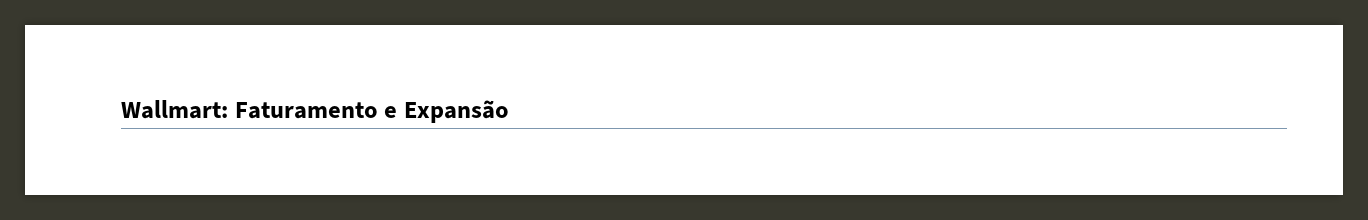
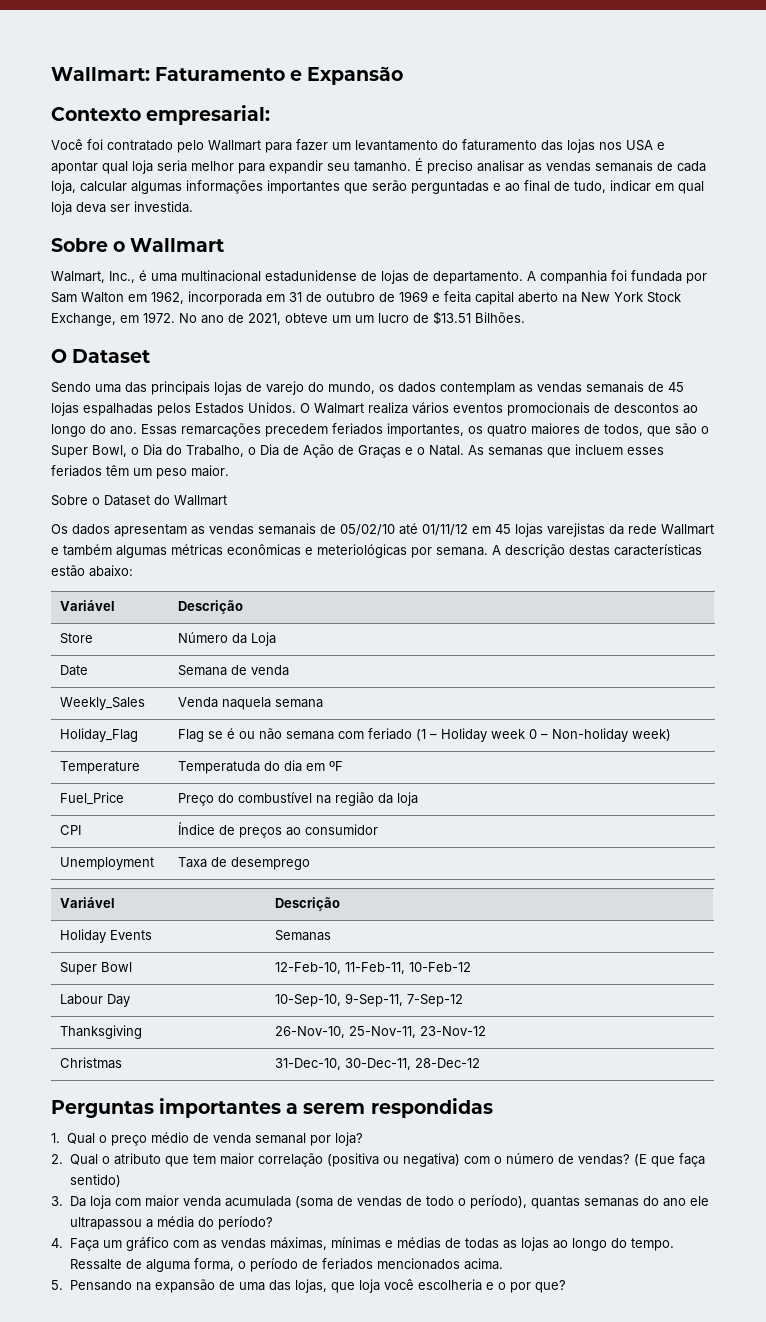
+ Contexto empresarial:
+ Você foi contratado pelo Wallmart para fazer um levantamento do faturamento das lojas nos USA e apontar qual loja seria melhor para expandir seu tamanho. É preciso analisar as vendas semanais de cada loja, calcular algumas informações importantes que serão perguntadas e ao final de tudo, indicar em qual loja deva ser investida.
+ Sobre o Wallmart
+ Walmart, Inc., é uma multinacional estadunidense de lojas de departamento. A companhia foi fundada por Sam Walton em 1962, incorporada em 31 de outubro de 1969 e feita capital aberto na New York Stock Exchange, em 1972. No ano de 2021, obteve um um lucro de $13.51 Bilhões.
+ O Dataset
+ Sendo uma das principais lojas de varejo do mundo, os dados contemplam as vendas semanais de 45 lojas espalhadas pelos Estados Unidos. O Walmart realiza vários eventos promocionais de descontos ao longo do ano. Essas remarcações precedem feriados importantes, os quatro maiores de todos, que são o Super Bowl, o Dia do Trabalho, o Dia de Ação de Graças e o Natal. As semanas que incluem esses feriados têm um peso maior.
+ Sobre o Dataset do Wallmart
+ Os dados apresentam as vendas semanais de 05/02/10 até 01/11/12 em 45 lojas varejistas da rede Wallmart e também algumas métricas econômicas e meteriológicas por semana. A descrição destas características estão abaixo:
+ Variável | Descrição
+ Store | Número da Loja
+ Date | Semana de venda
+ Weekly_Sales | Venda naquela semana
+ Holiday_Flag | Flag se é ou não semana com feriado (1 – Holiday week 0 – Non-holiday week)
+ Temperature | Temperatuda do dia em ºF
+ Fuel_Price | Preço do combustível na região da loja
+ CPI | Índice de preços ao consumidor
+ Unemployment | Taxa de desemprego
+ Variável | Descrição
+ Holiday Events | Semanas
+ Super Bowl | 12-Feb-10, 11-Feb-11, 10-Feb-12
+ Labour Day | 10-Sep-10, 9-Sep-11, 7-Sep-12
+ Thanksgiving | 26-Nov-10, 25-Nov-11, 23-Nov-12
+ Christmas | 31-Dec-10, 30-Dec-11, 28-Dec-12
+ Perguntas importantes a serem respondidas
+ 1. Qual o preço médio de venda semanal por loja?
+ 2. Qual o atributo que tem maior correlação (positiva ou negativa) com o número de vendas? (E que faça sentido)
+ 3. Da loja com maior venda acumulada (soma de vendas de todo o período), quantas semanas do ano ele ultrapassou a média do período?
+ 4. Faça um gráfico com as vendas máximas, mínimas e médias de todas as lojas ao longo do tempo. Ressalte de alguma forma, o período de feriados mencionados acima.
+ 5. Pensando na expansão de uma das lojas, que loja você escolheria e o por que?

